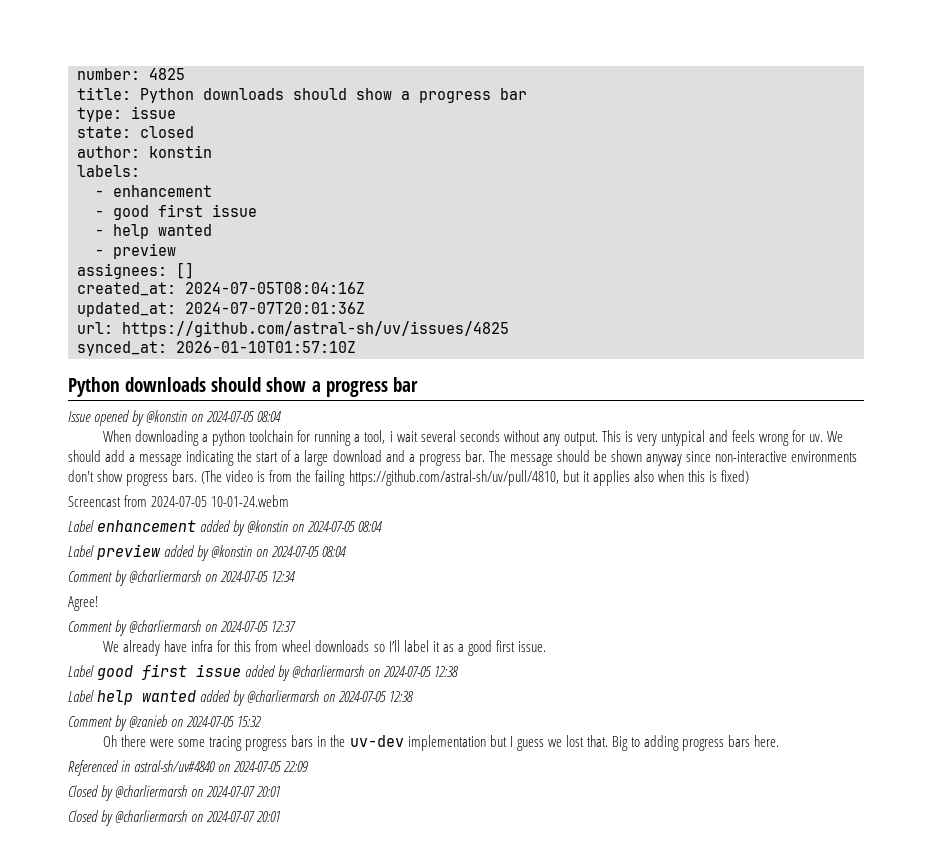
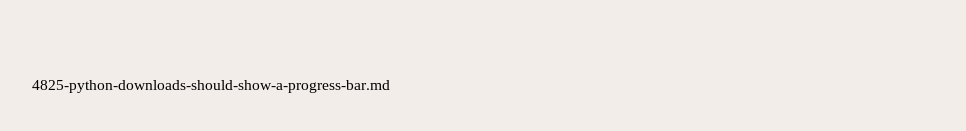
- number: 4825
- title: Python downloads should show a progress bar
- type: issue
- state: closed
- author: konstin
- labels:
- - enhancement
- - good first issue
- - help wanted
- - preview
- assignees: []
- created_at: 2024-07-05T08:04:16Z
- updated_at: 2024-07-07T20:01:36Z
- url: https://github.com/astral-sh/uv/issues/4825
- synced_at: 2026-01-10T01:57:10Z
- Python downloads should show a progress bar
- Issue opened by @konstin on 2024-07-05 08:04
- When downloading a python toolchain for running a tool, i wait several seconds without any output. This is very untypical and feels wrong for uv. We should add a message indicating the start of a large download and a progress bar. The message should be shown anyway since non-interactive environments don't show progress bars. (The video is from the failing https://github.com/astral-sh/uv/pull/4810, but it applies also when this is fixed)
- Screencast from 2024-07-05 10-01-24.webm
- Label enhancement added by @konstin on 2024-07-05 08:04
- Label preview added by @konstin on 2024-07-05 08:04
- Comment by @charliermarsh on 2024-07-05 12:34
- Agree!
- Comment by @charliermarsh on 2024-07-05 12:37
- We already have infra for this from wheel downloads so I’ll label it as a good first issue.
- Label good first issue added by @charliermarsh on 2024-07-05 12:38
- Label help wanted added by @charliermarsh on 2024-07-05 12:38
- Comment by @zanieb on 2024-07-05 15:32
- Oh there were some tracing progress bars in the uv-dev implementation but I guess we lost that. Big to adding progress bars here.
- Referenced in astral-sh/uv#4840 on 2024-07-05 22:09
- Closed by @charliermarsh on 2024-07-07 20:01
- Closed by @charliermarsh on 2024-07-07 20:01
+ 4825-python-downloads-should-show-a-progress-bar.md

